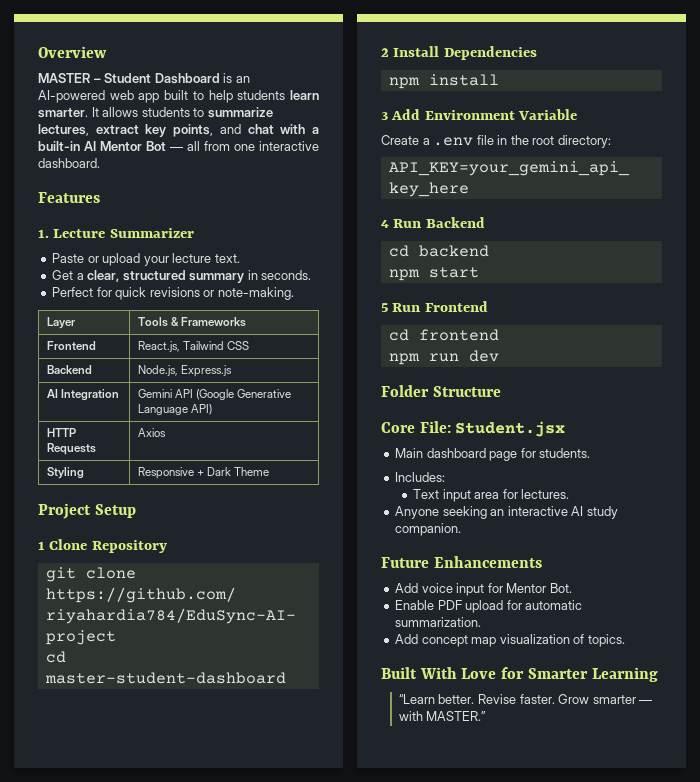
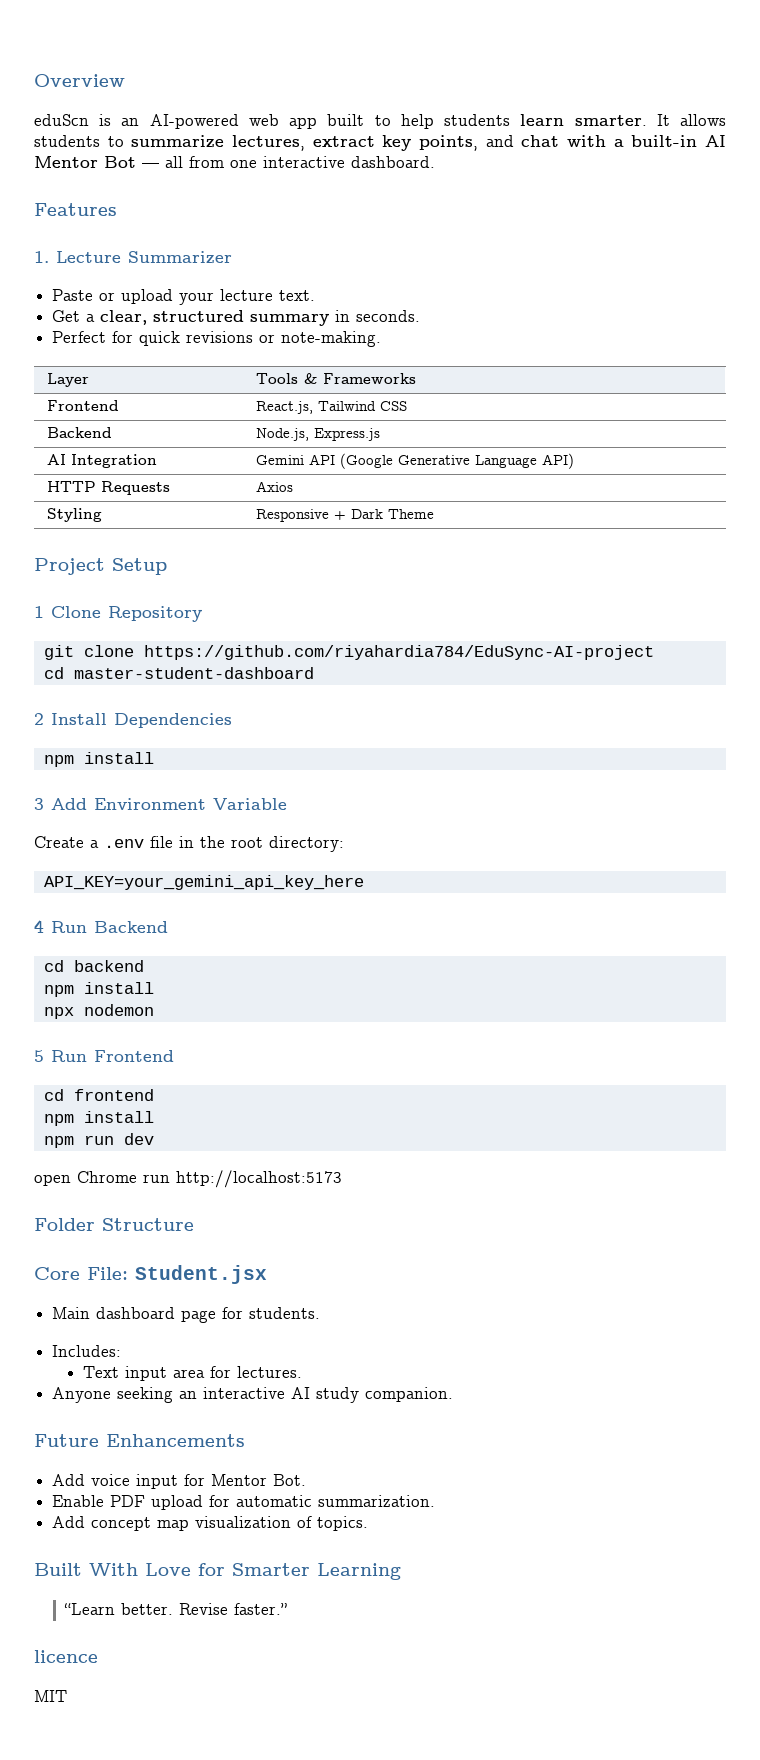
- MASTER – Student Dashboard is an AI-powered web app built to help students learn smarter.
+ eduScn is an AI-powered web app built to help students learn smarter.
  cd backend
- npm start
+ npm install
+ npx nodemon
  cd frontend
+ npm install
+ open Chrome run http://localhost:5173
- Revise faster. Grow smarter — with MASTER.”
+ Revise faster.”
+ licence
+ MIT

